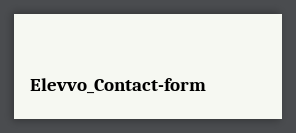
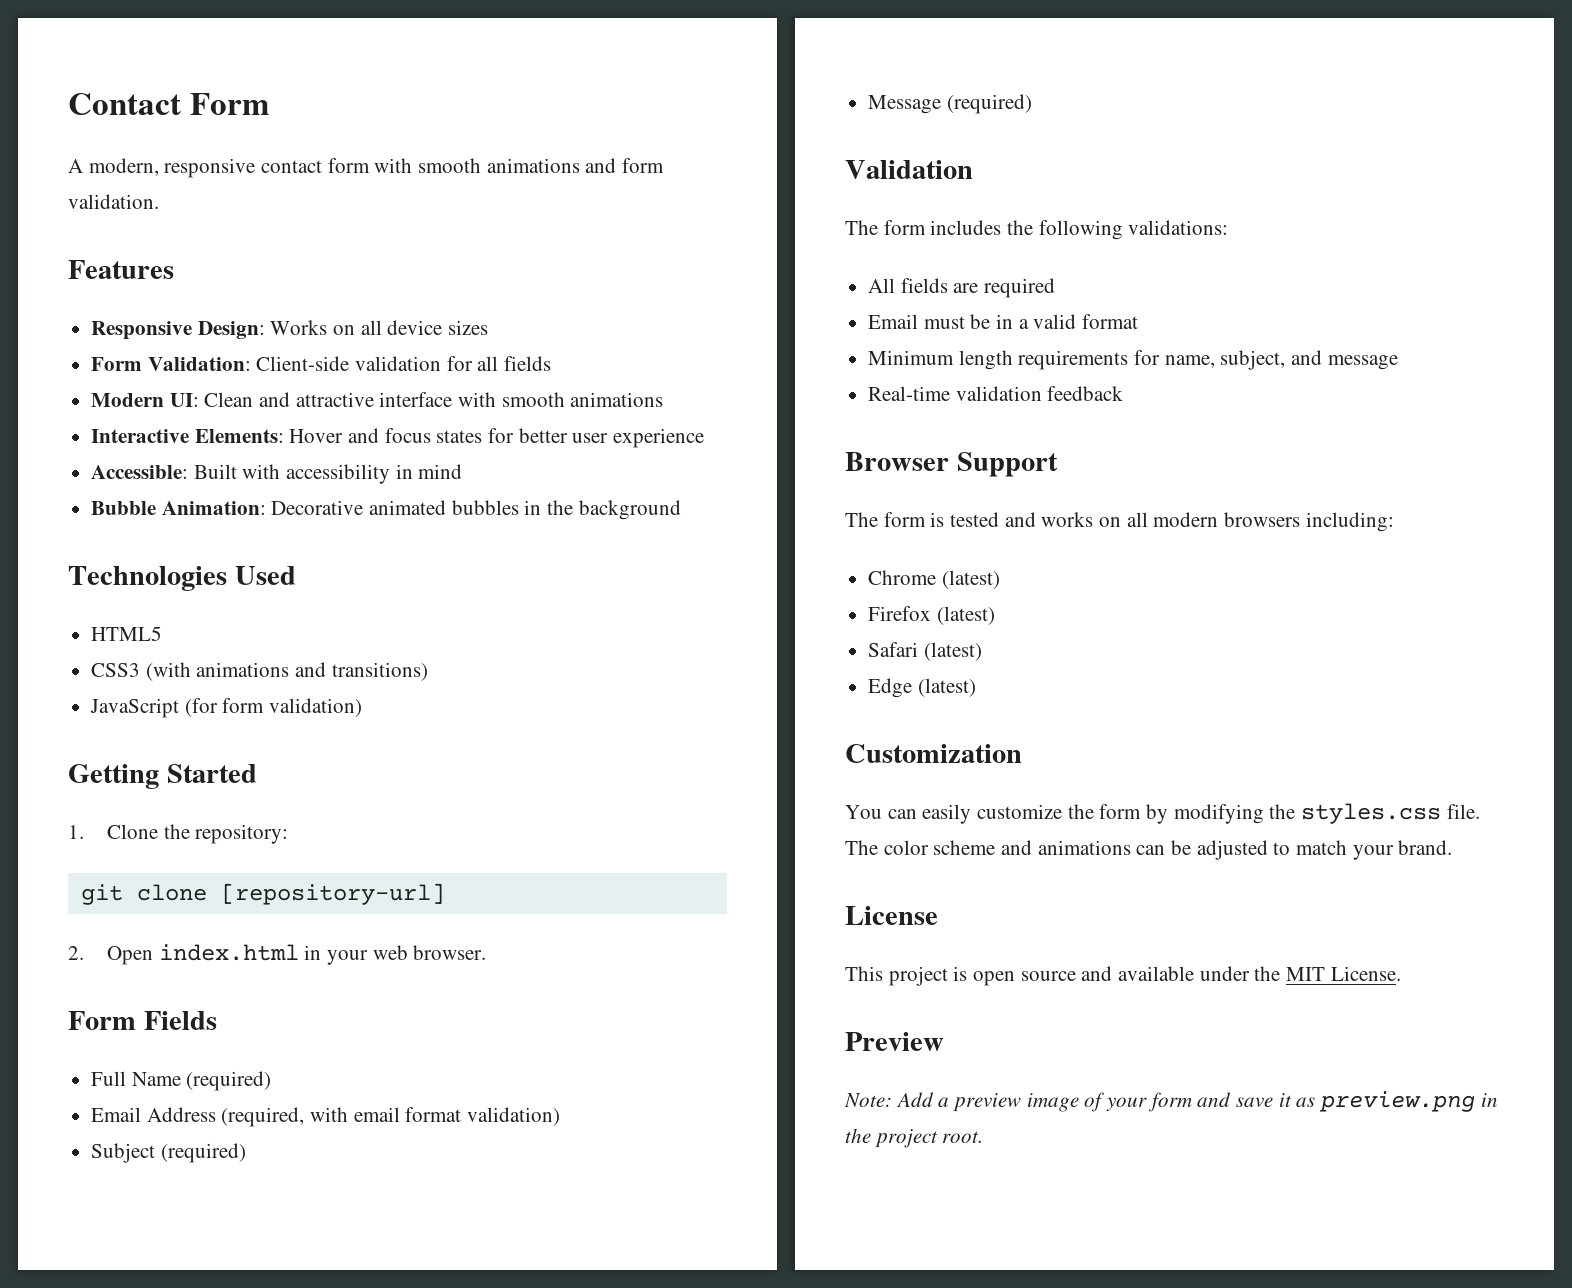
- Elevvo_Contact-form
+ Contact Form
+ A modern, responsive contact form with smooth animations and form validation.
+ Features
+ Responsive Design: Works on all device sizes
+ Form Validation: Client-side validation for all fields
+ Modern UI: Clean and attractive interface with smooth animations
+ Interactive Elements: Hover and focus states for better user experience
+ Accessible: Built with accessibility in mind
+ Bubble Animation: Decorative animated bubbles in the background
+ Technologies Used
+ HTML5
+ CSS3 (with animations and transitions)
+ JavaScript (for form validation)
+ Getting Started
+ 1. Clone the repository:
+ git clone [repository-url]
+ 2. Open index.html in your web browser.
+ Form Fields
+ Full Name (required)
+ Email Address (required, with email format validation)
+ Subject (required)
+ Message (required)
+ Validation
+ The form includes the following validations:
+ All fields are required
+ Email must be in a valid format
+ Minimum length requirements for name, subject, and message
+ Real-time validation feedback
+ Browser Support
+ The form is tested and works on all modern browsers including:
+ Chrome (latest)
+ Firefox (latest)
+ Safari (latest)
+ Edge (latest)
+ Customization
+ You can easily customize the form by modifying the styles.css file. The color scheme and animations can be adjusted to match your brand.
+ License
+ This project is open source and available under the MIT License.
+ Preview
+ Note: Add a preview image of your form and save it as preview.png in the project root.

